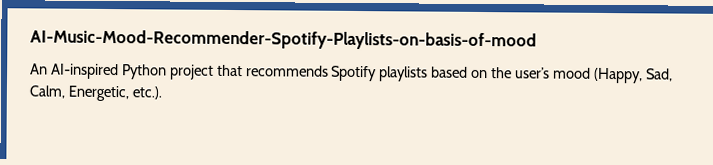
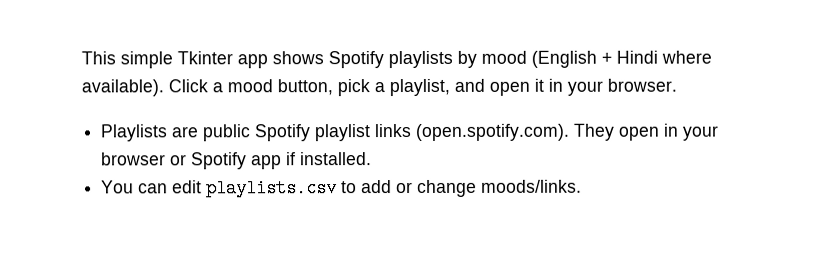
- AI-Music-Mood-Recommender-Spotify-Playlists-on-basis-of-mood
- An AI-inspired Python project that recommends Spotify playlists based on the user’s mood (Happy, Sad, Calm, Energetic, etc.).
+ This simple Tkinter app shows Spotify playlists by mood (English + Hindi where available). Click a mood button, pick a playlist, and open it in your browser.
+ Playlists are public Spotify playlist links (open.spotify.com). They open in your browser or Spotify app if installed.
+ You can edit playlists.csv to add or change moods/links.

